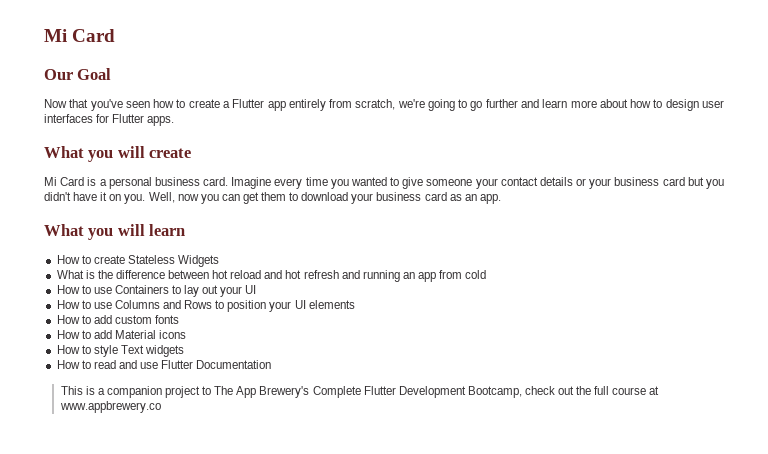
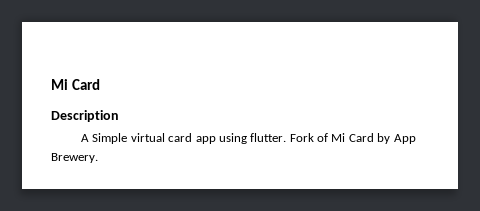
- Our Goal
- Now that you've seen how to create a Flutter app entirely from scratch, we're going to go further and learn more about how to design user interfaces for Flutter apps.
- What you will create
- Mi Card is a personal business card. Imagine every time you wanted to give someone your contact details or your business card but you didn't have it on you. Well, now you can get them to download your business card as an app.
- What you will learn
- How to create Stateless Widgets
- What is the difference between hot reload and hot refresh and running an app from cold
- How to use Containers to lay out your UI
- How to use Columns and Rows to position your UI elements
- How to add custom fonts
- How to add Material icons
- How to style Text widgets
- How to read and use Flutter Documentation
- This is a companion project to The App Brewery's Complete Flutter Development Bootcamp, check out the full course at www.appbrewery.co
+ Description
+ A Simple virtual card app using flutter. Fork of Mi Card by App Brewery.

